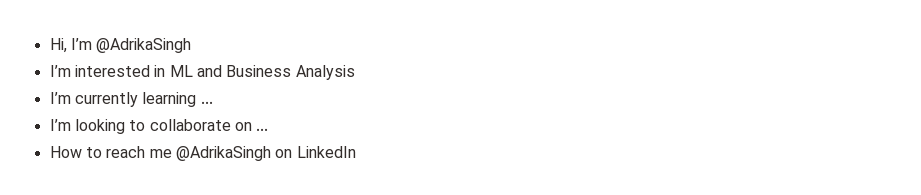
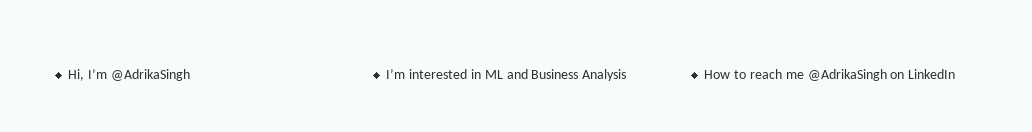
- I’m currently learning ...
- I’m looking to collaborate on ...

